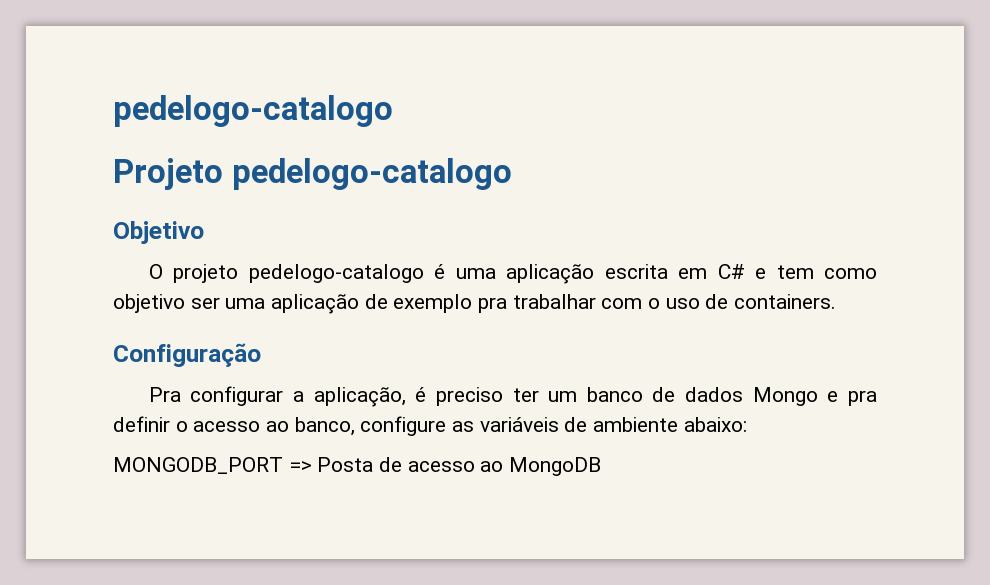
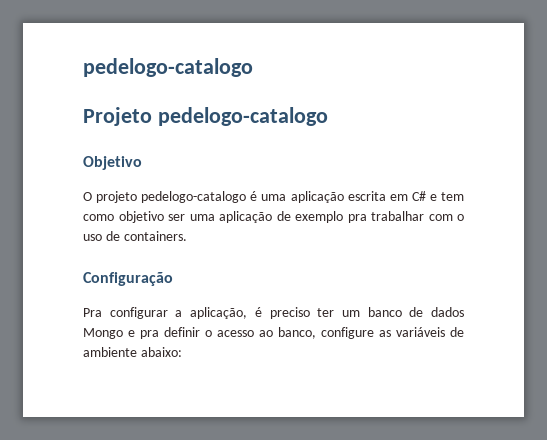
- MONGODB_PORT => Posta de acesso ao MongoDB

